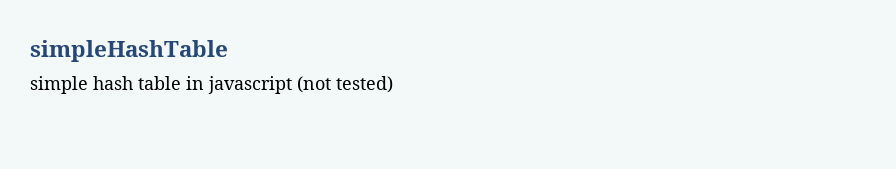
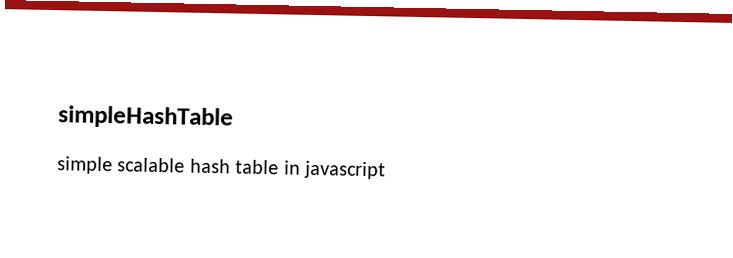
- simple hash table in javascript (not tested)
+ simple scalable hash table in javascript

